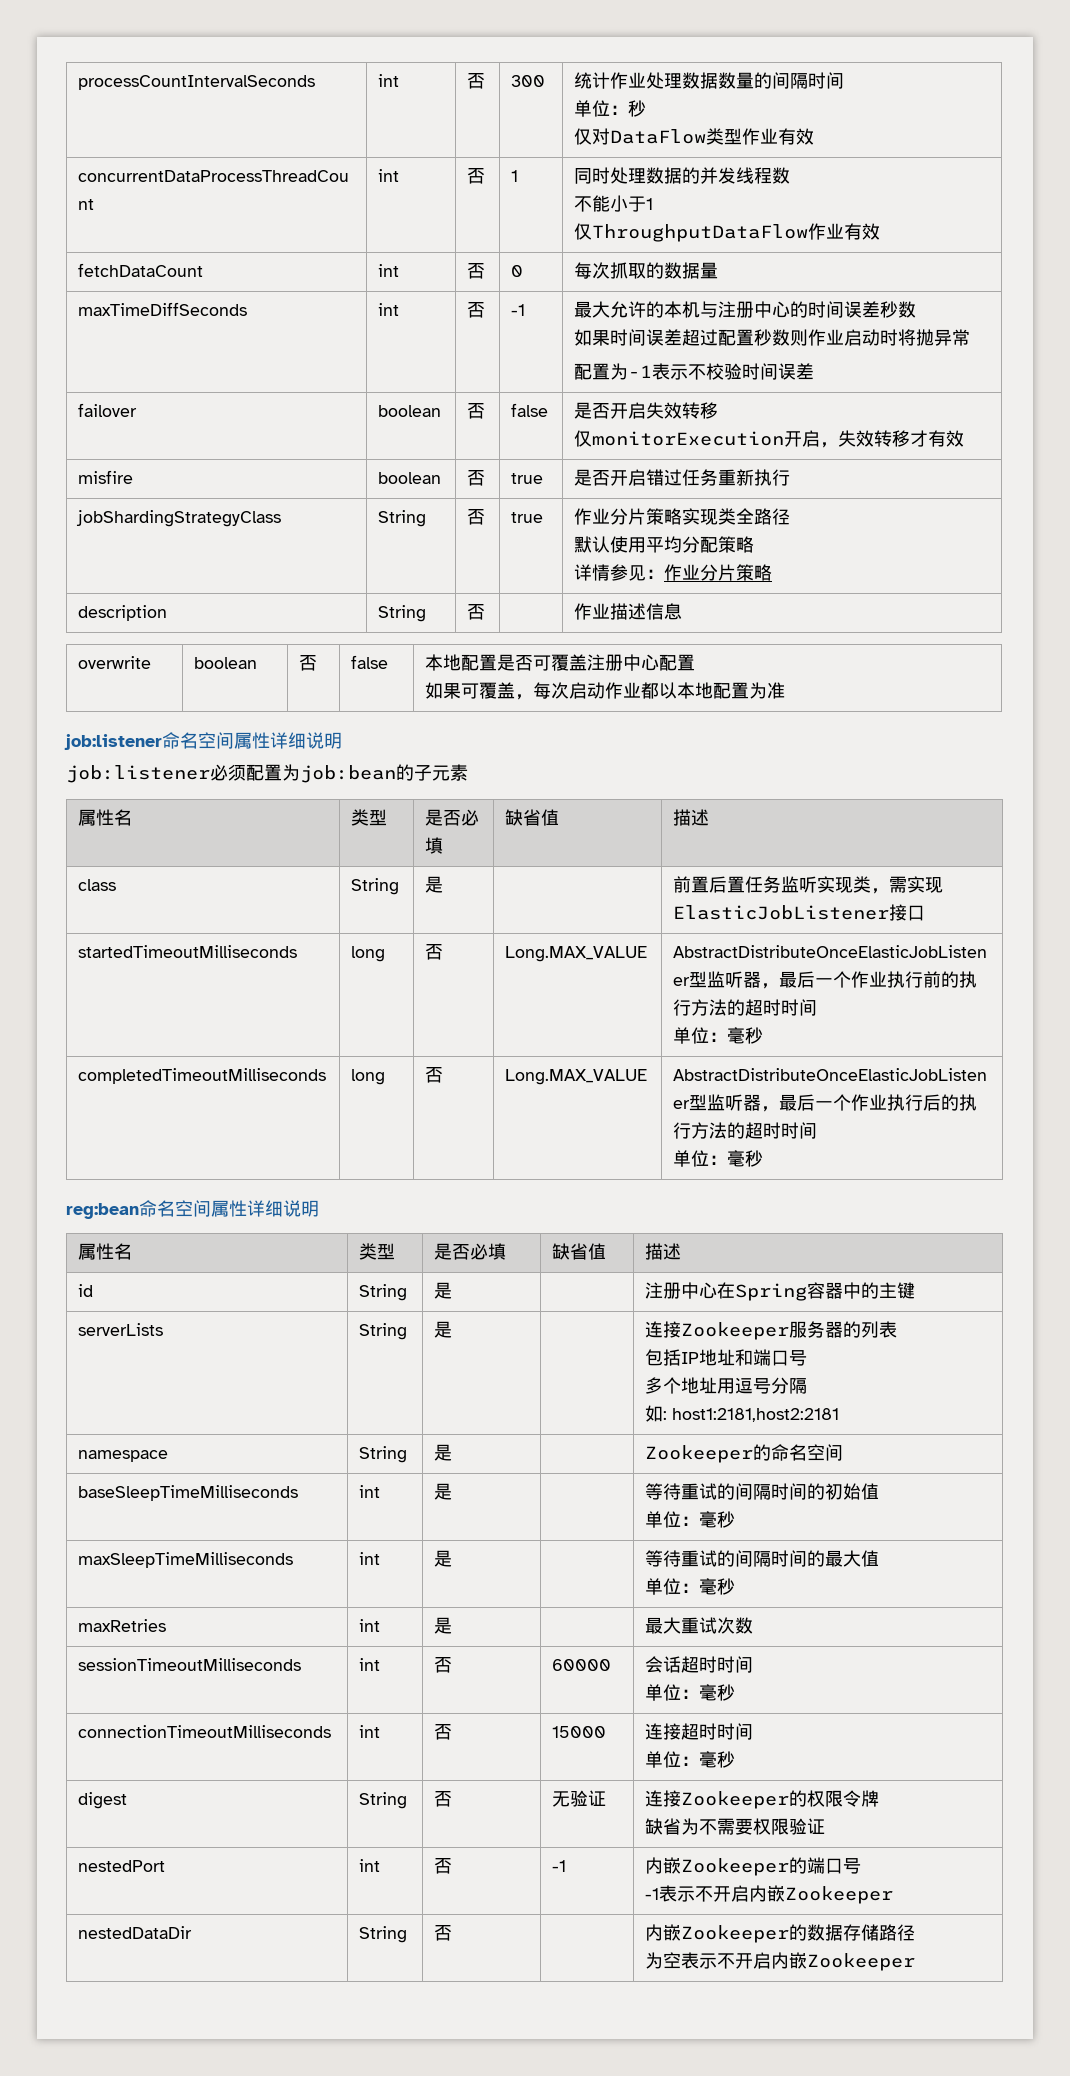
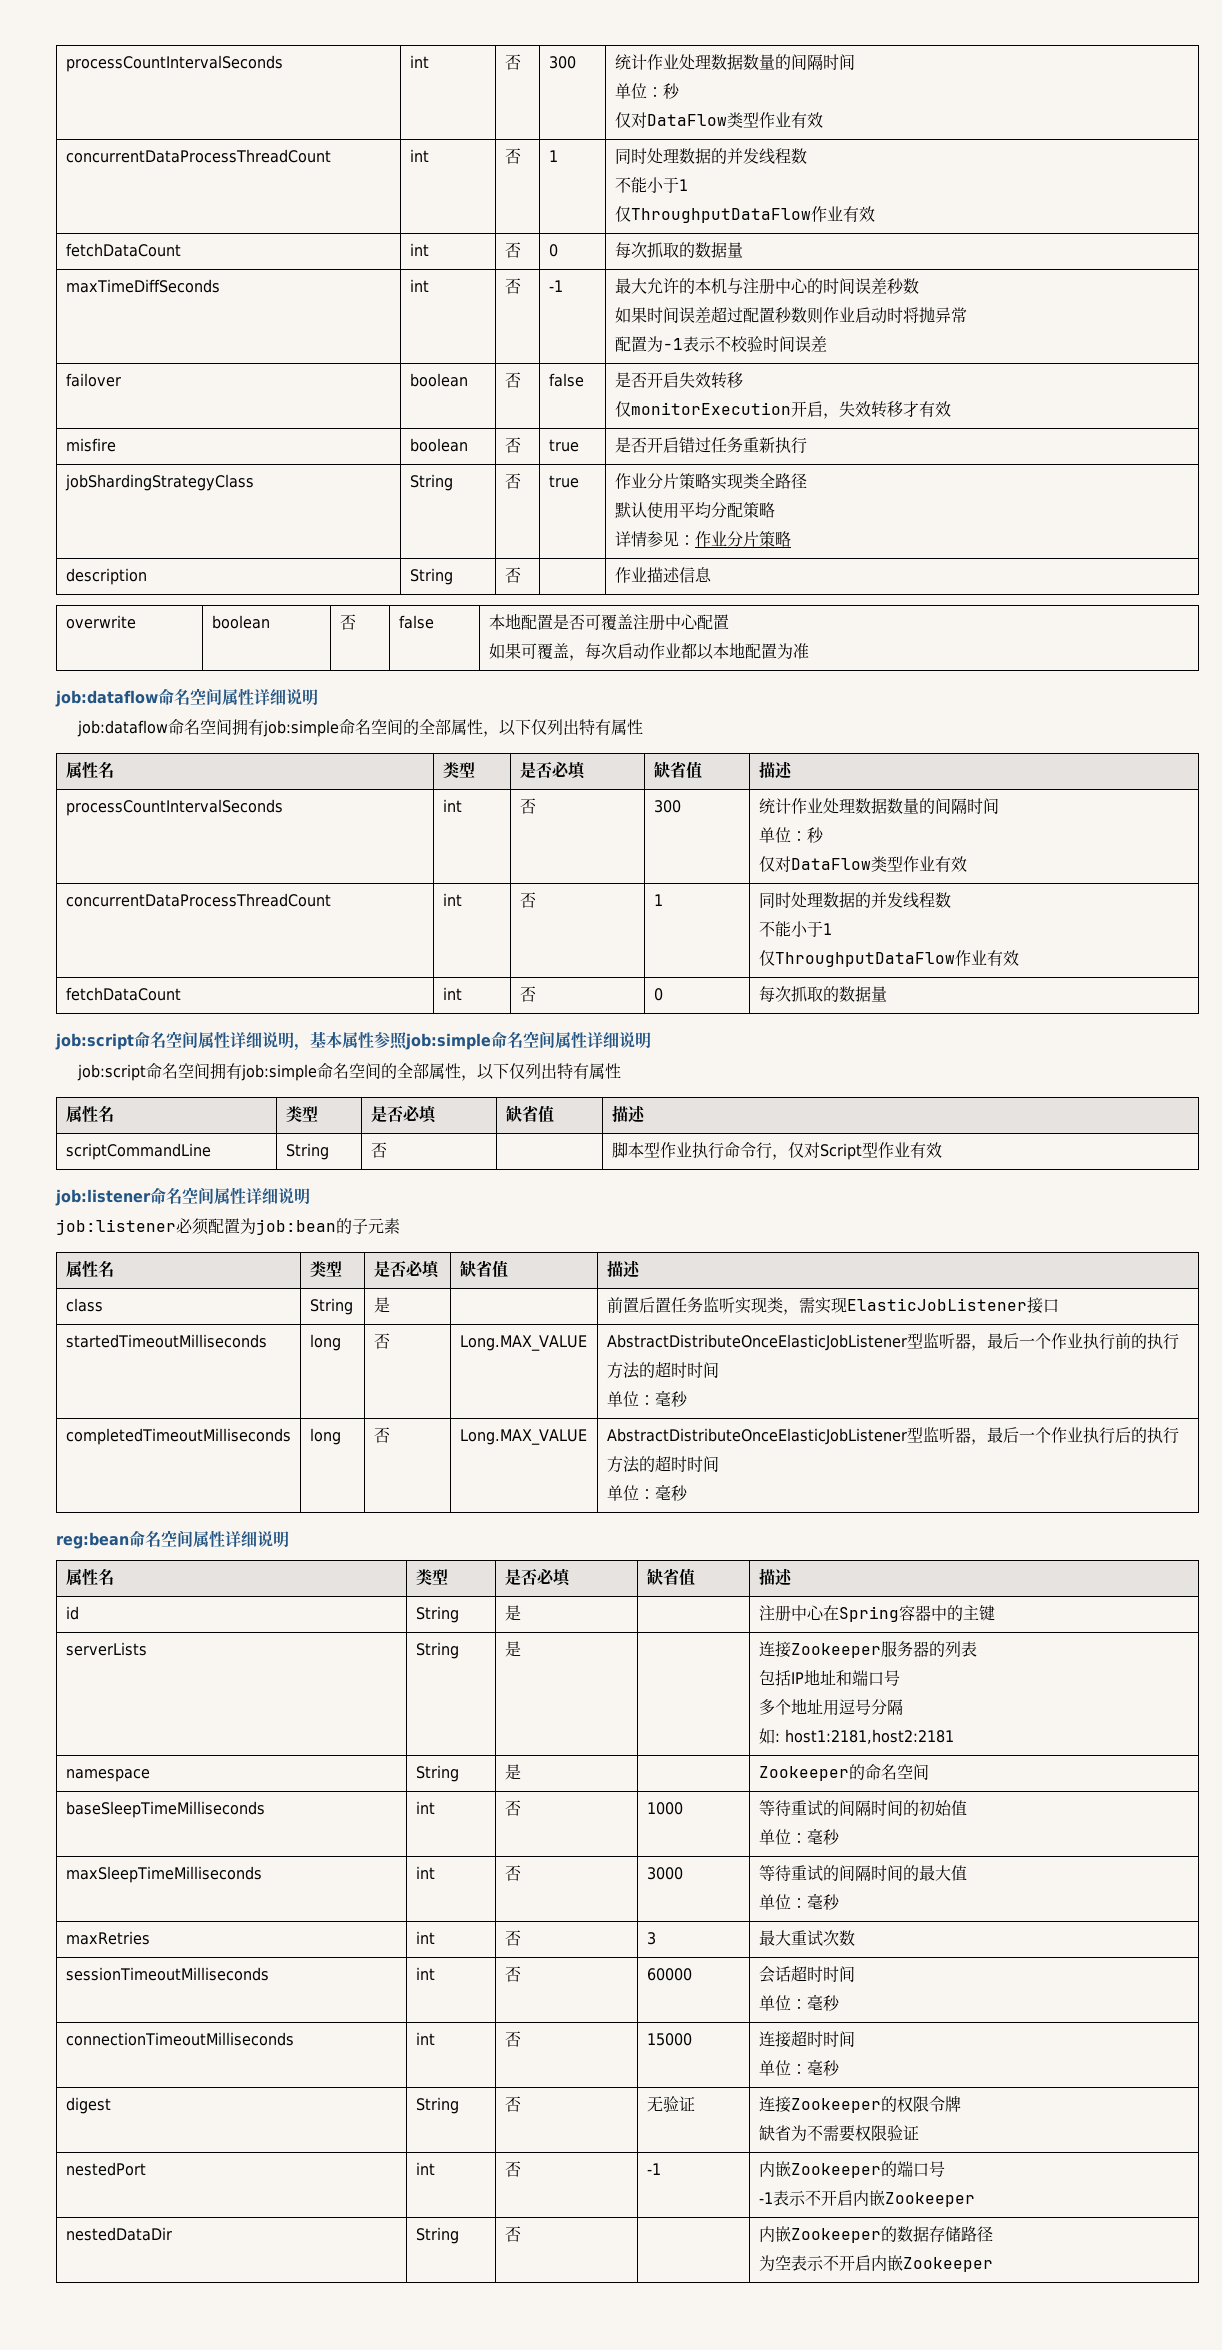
+ job:dataflow命名空间属性详细说明
+ job:dataflow命名空间拥有job:simple命名空间的全部属性，以下仅列出特有属性
+ 属性名 | 类型 | 是否必填 | 缺省值 | 描述
+ processCountIntervalSeconds | int | 否 | 300 | 统计作业处理数据数量的间隔时间
+ 单位：秒
+ 仅对DataFlow类型作业有效
+ concurrentDataProcessThreadCount | int | 否 | 1 | 同时处理数据的并发线程数
+ 不能小于1
+ 仅ThroughputDataFlow作业有效
+ fetchDataCount | int | 否 | 0 | 每次抓取的数据量
+ job:script命名空间属性详细说明，基本属性参照job:simple命名空间属性详细说明
+ job:script命名空间拥有job:simple命名空间的全部属性，以下仅列出特有属性
+ 属性名 | 类型 | 是否必填 | 缺省值 | 描述
+ scriptCommandLine | String | 否 | | 脚本型作业执行命令行，仅对Script型作业有效
- baseSleepTimeMilliseconds | int | 是 | | 等待重试的间隔时间的初始值
+ baseSleepTimeMilliseconds | int | 否 | 1000 | 等待重试的间隔时间的初始值
- maxSleepTimeMilliseconds | int | 是 | | 等待重试的间隔时间的最大值
+ maxSleepTimeMilliseconds | int | 否 | 3000 | 等待重试的间隔时间的最大值
- maxRetries | int | 是 | | 最大重试次数
+ maxRetries | int | 否 | 3 | 最大重试次数

